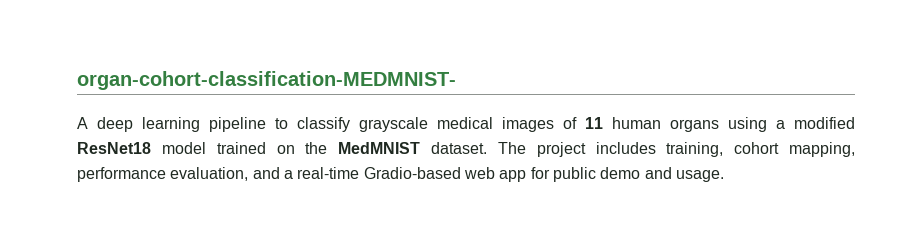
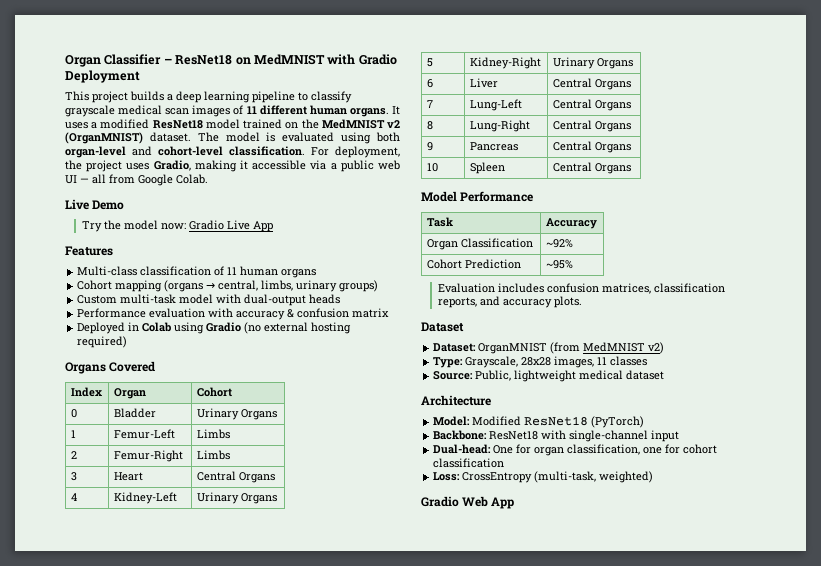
- organ-cohort-classification-MEDMNIST-
- A deep learning pipeline to classify grayscale medical images of 11 human organs using a modified ResNet18 model trained on the MedMNIST dataset. The project includes training, cohort mapping, performance evaluation, and a real-time Gradio-based web app for public demo and usage.
+ Organ Classifier – ResNet18 on MedMNIST with Gradio Deployment
+ This project builds a deep learning pipeline to classify grayscale medical scan images of 11 different human organs. It uses a modified ResNet18 model trained on the MedMNIST v2 (OrganMNIST) dataset. The model is evaluated using both organ-level and cohort-level classification. For deployment, the project uses Gradio, making it accessible via a public web UI — all from Google Colab.
+ Live Demo
+ Try the model now: Gradio Live App
+ Features
+ Multi-class classification of 11 human organs
+ Cohort mapping (organs → central, limbs, urinary groups)
+ Custom multi-task model with dual-output heads
+ Performance evaluation with accuracy & confusion matrix
+ Deployed in Colab using Gradio (no external hosting required)
+ Organs Covered
+ Index | Organ | Cohort
+ 0 | Bladder | Urinary Organs
+ 1 | Femur-Left | Limbs
+ 2 | Femur-Right | Limbs
+ 3 | Heart | Central Organs
+ 4 | Kidney-Left | Urinary Organs
+ 5 | Kidney-Right | Urinary Organs
+ 6 | Liver | Central Organs
+ 7 | Lung-Left | Central Organs
+ 8 | Lung-Right | Central Organs
+ 9 | Pancreas | Central Organs
+ 10 | Spleen | Central Organs
+ Model Performance
+ Task | Accuracy
+ Organ Classification | ~92%
+ Cohort Prediction | ~95%
+ Evaluation includes confusion matrices, classification reports, and accuracy plots.
+ Dataset
+ Dataset: OrganMNIST (from MedMNIST v2)
+ Type: Grayscale, 28x28 images, 11 classes
+ Source: Public, lightweight medical dataset
+ Architecture
+ Model: Modified ResNet18 (PyTorch)
+ Backbone: ResNet18 with single-channel input
+ Dual-head: One for organ classification, one for cohort classification
+ Loss: CrossEntropy (multi-task, weighted)
+ Gradio Web App

